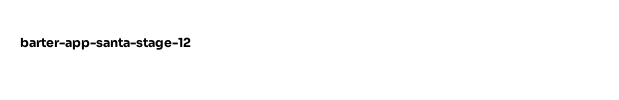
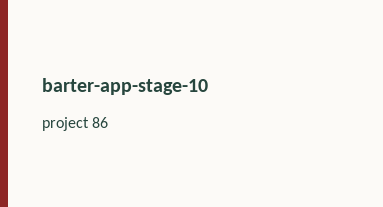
- barter-app-santa-stage-12
+ barter-app-stage-10
+ project 86

